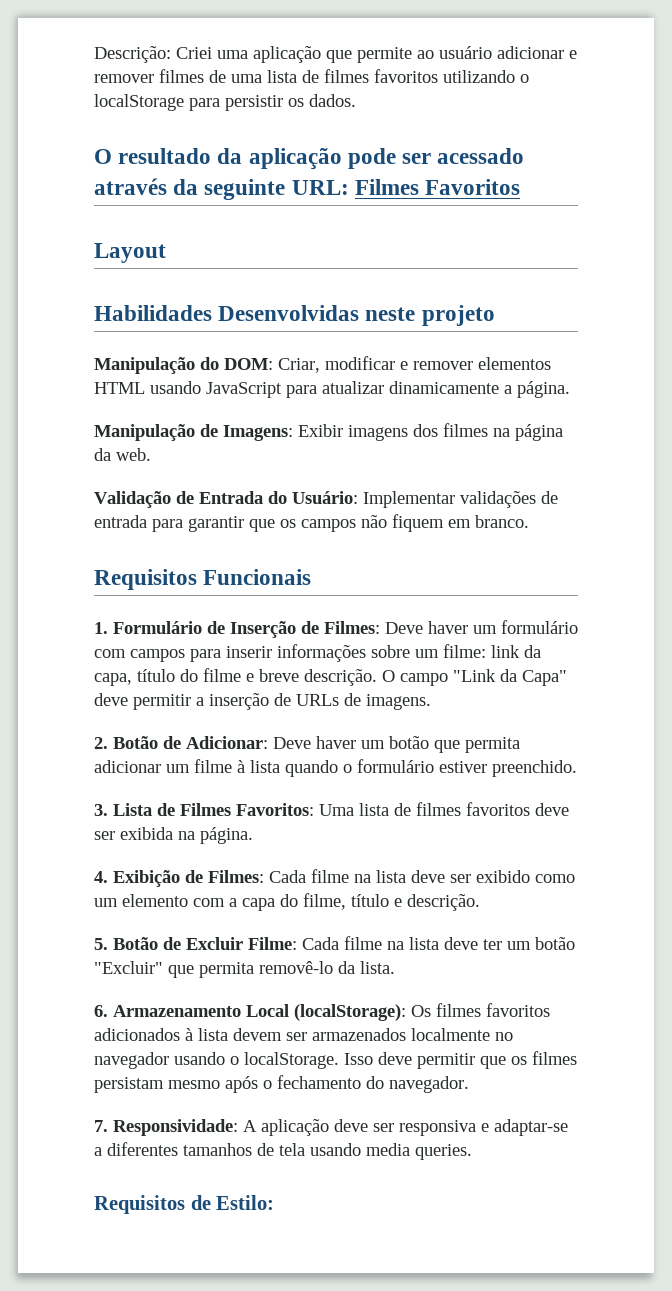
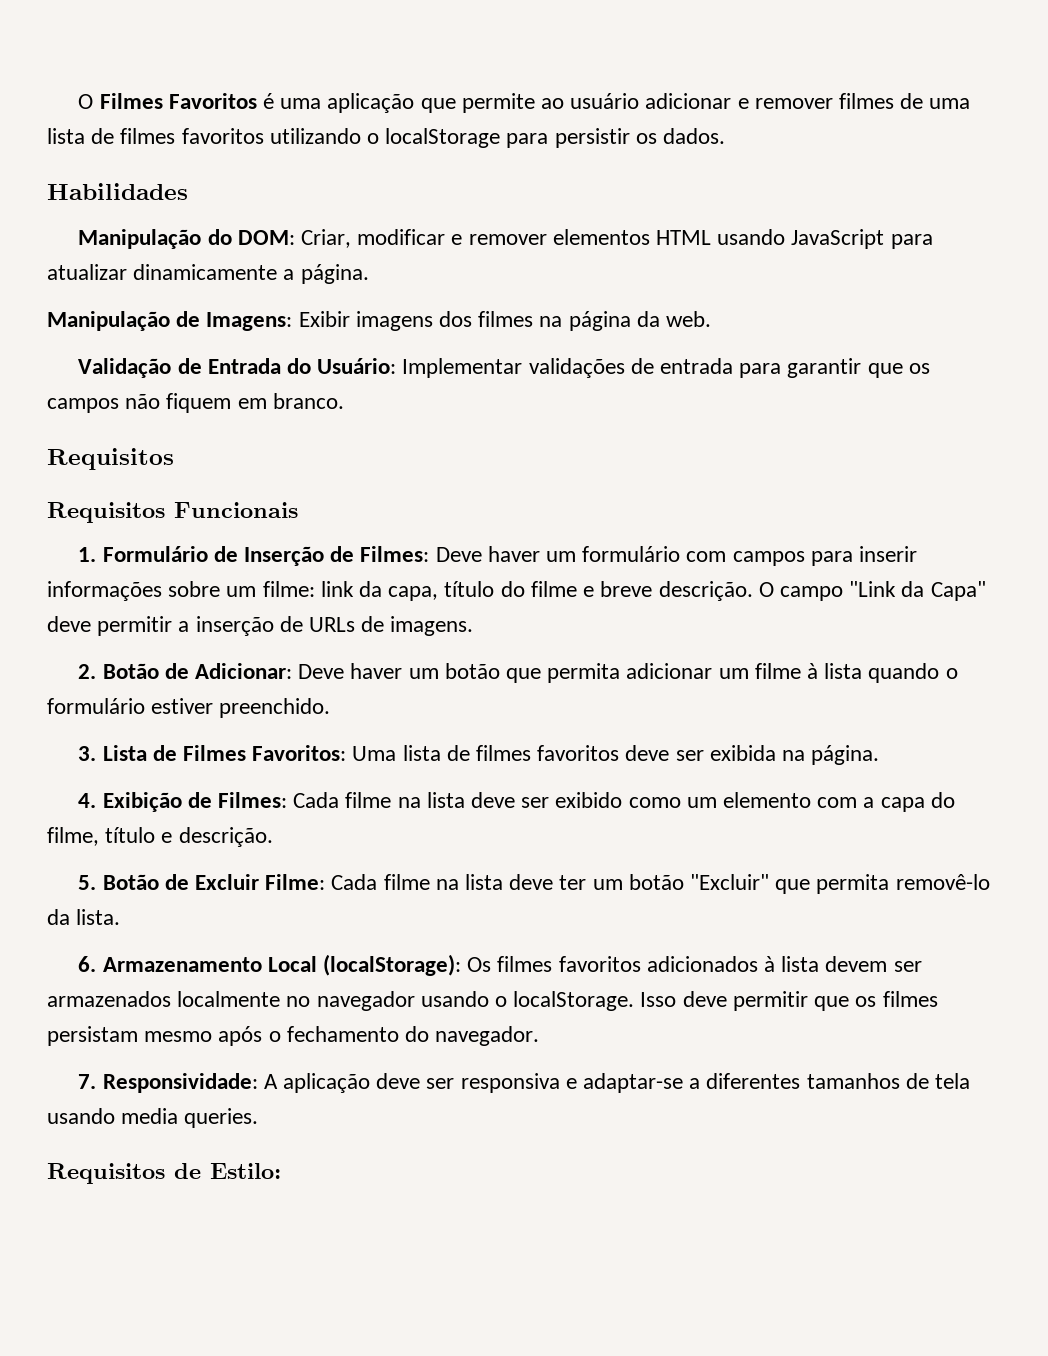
- Descrição: Criei uma aplicação que permite ao usuário adicionar e remover filmes de uma lista de filmes favoritos utilizando o localStorage para persistir os dados.
+ O Filmes Favoritos é uma aplicação que permite ao usuário adicionar e remover filmes de uma lista de filmes favoritos utilizando o localStorage para persistir os dados.
- O resultado da aplicação pode ser acessado através da seguinte URL: Filmes Favoritos
- Layout
- Habilidades Desenvolvidas neste projeto
+ Habilidades
  Validação de Entrada do Usuário: Implementar validações de entrada para garantir que os campos não fiquem em branco.
+ Requisitos

